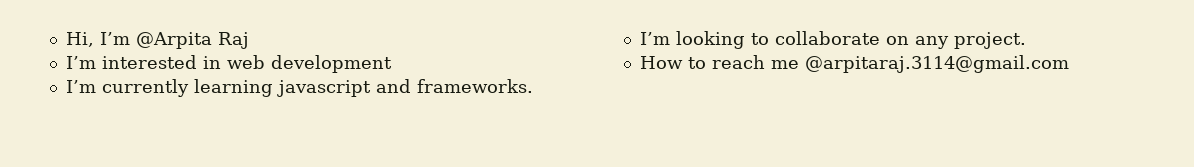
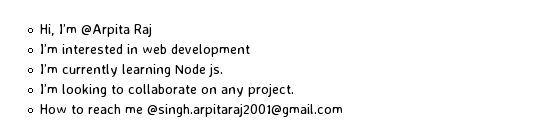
- I’m currently learning javascript and frameworks.
+ I’m currently learning Node js.
- How to reach me @arpitaraj.3114@gmail.com
+ How to reach me @singh.arpitaraj2001@gmail.com

